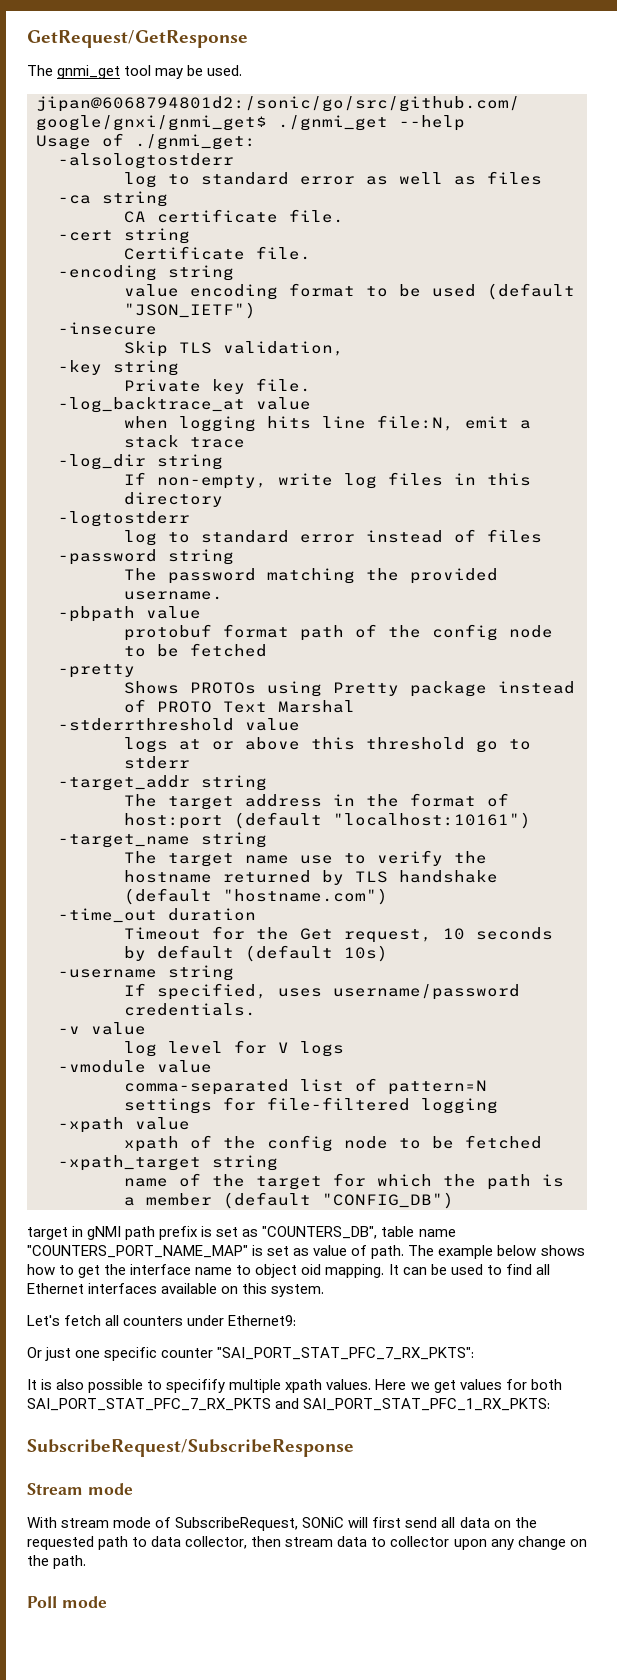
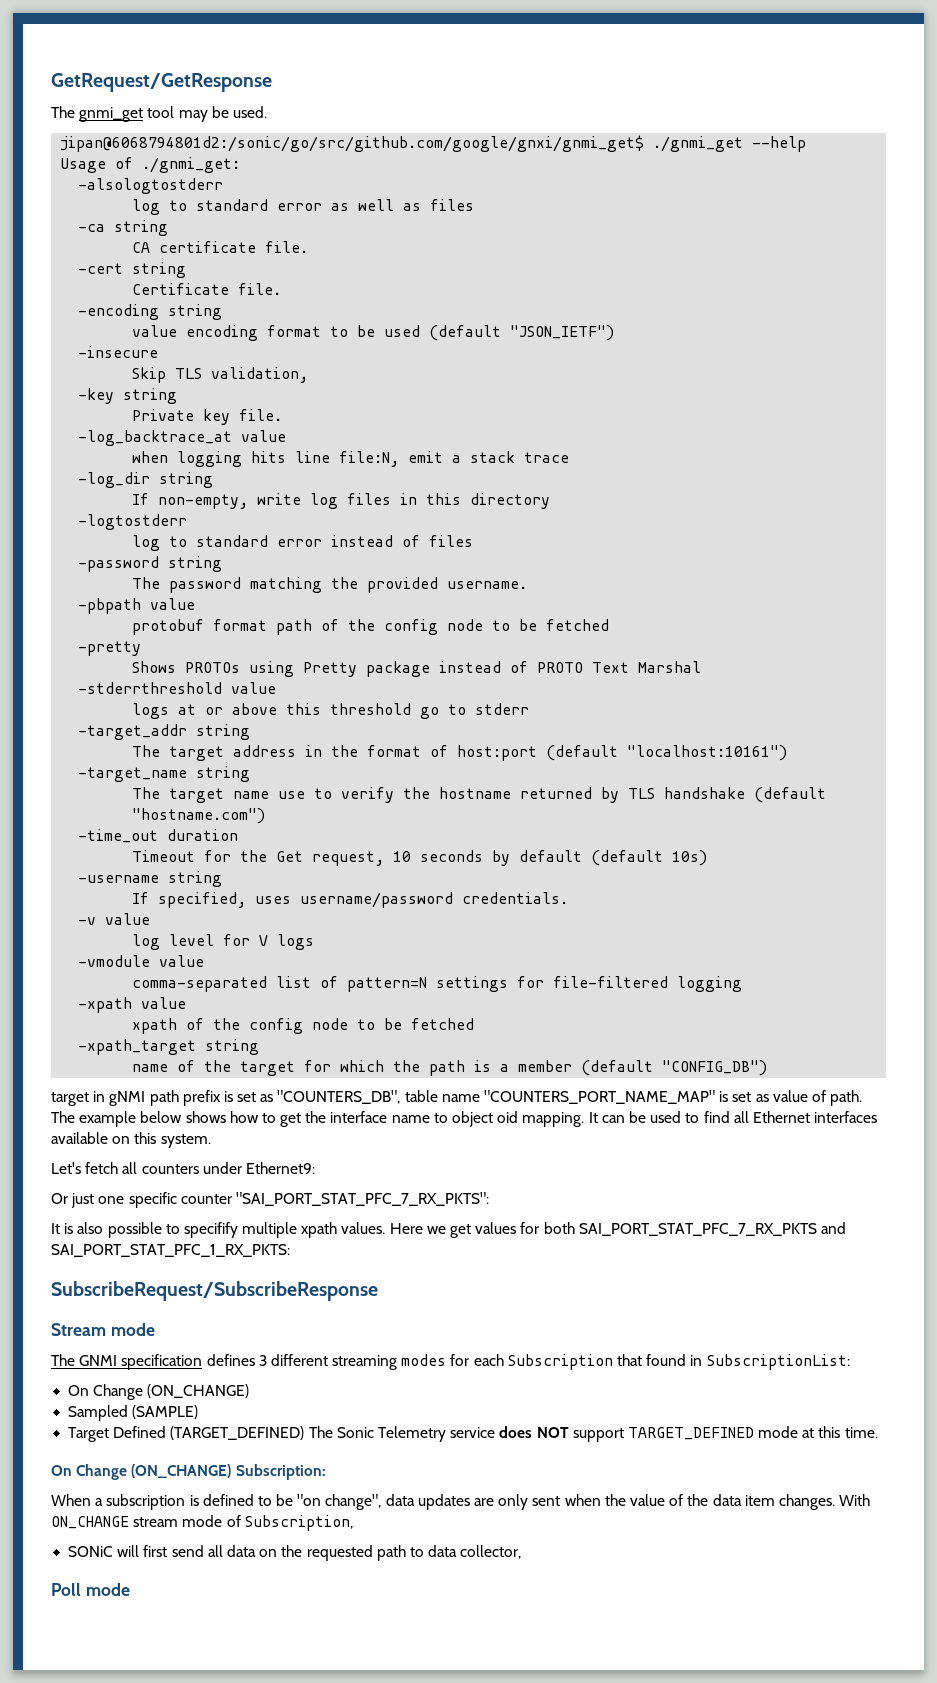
- With stream mode of SubscribeRequest, SONiC will first send all data on the requested path to data collector, then stream data to collector upon any change on the path.
+ The GNMI specification defines 3 different streaming modes for each Subscription that found in SubscriptionList:
+ On Change (ON_CHANGE)
+ Sampled (SAMPLE)
+ Target Defined (TARGET_DEFINED) The Sonic Telemetry service does NOT support TARGET_DEFINED mode at this time.
+ On Change (ON_CHANGE) Subscription:
+ When a subscription is defined to be "on change", data updates are only sent when the value of the data item changes. With ON_CHANGE stream mode of Subscription,
+ SONiC will first send all data on the requested path to data collector,

